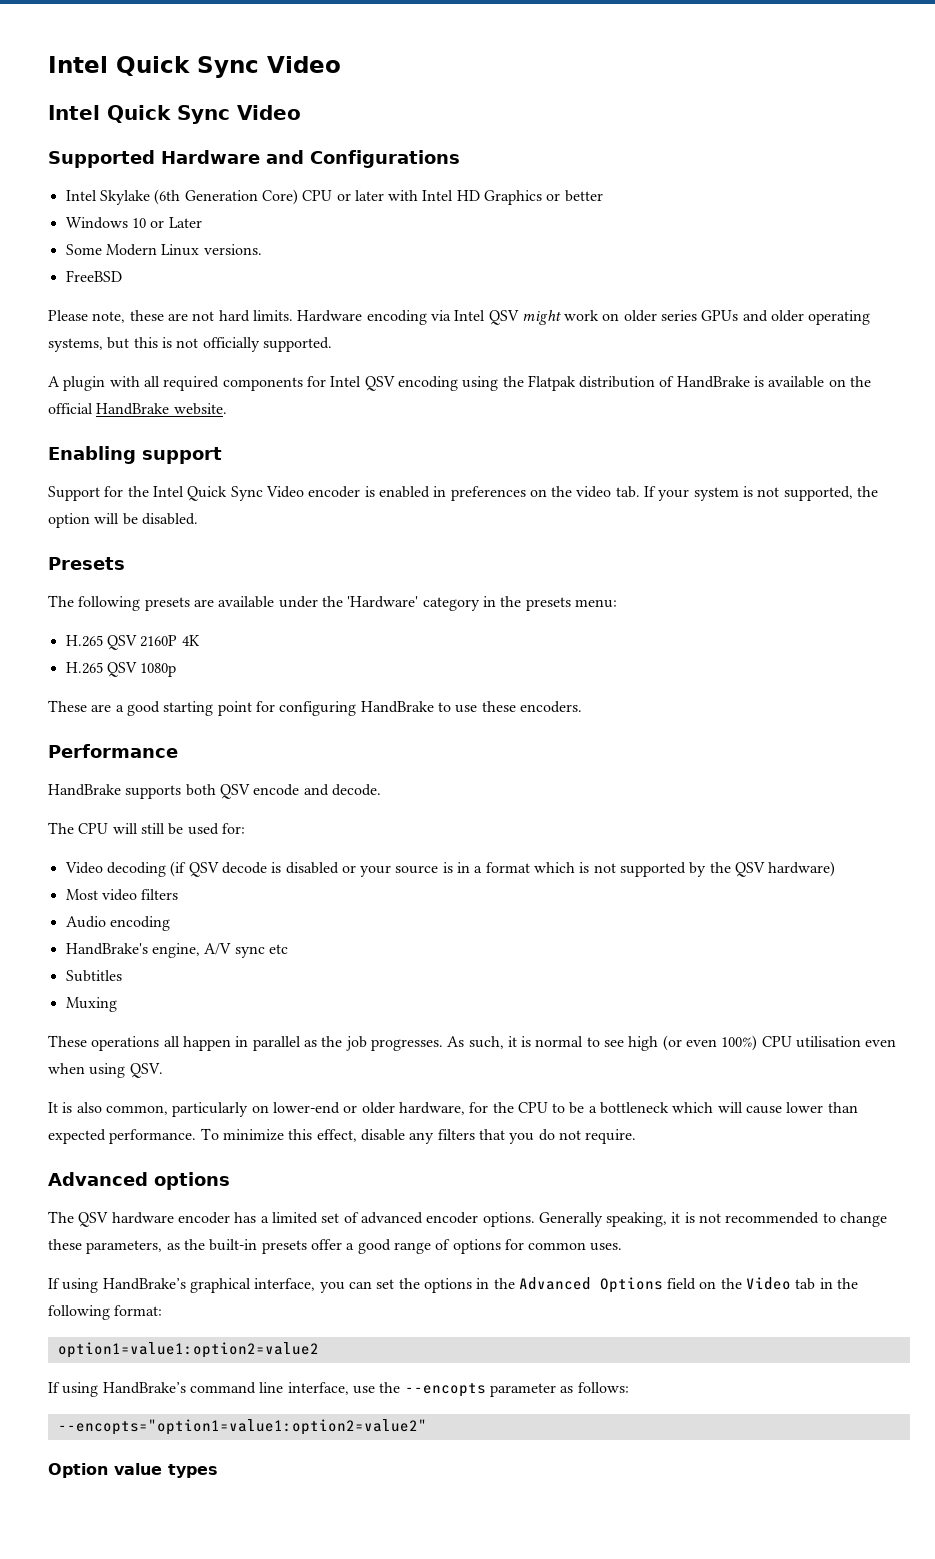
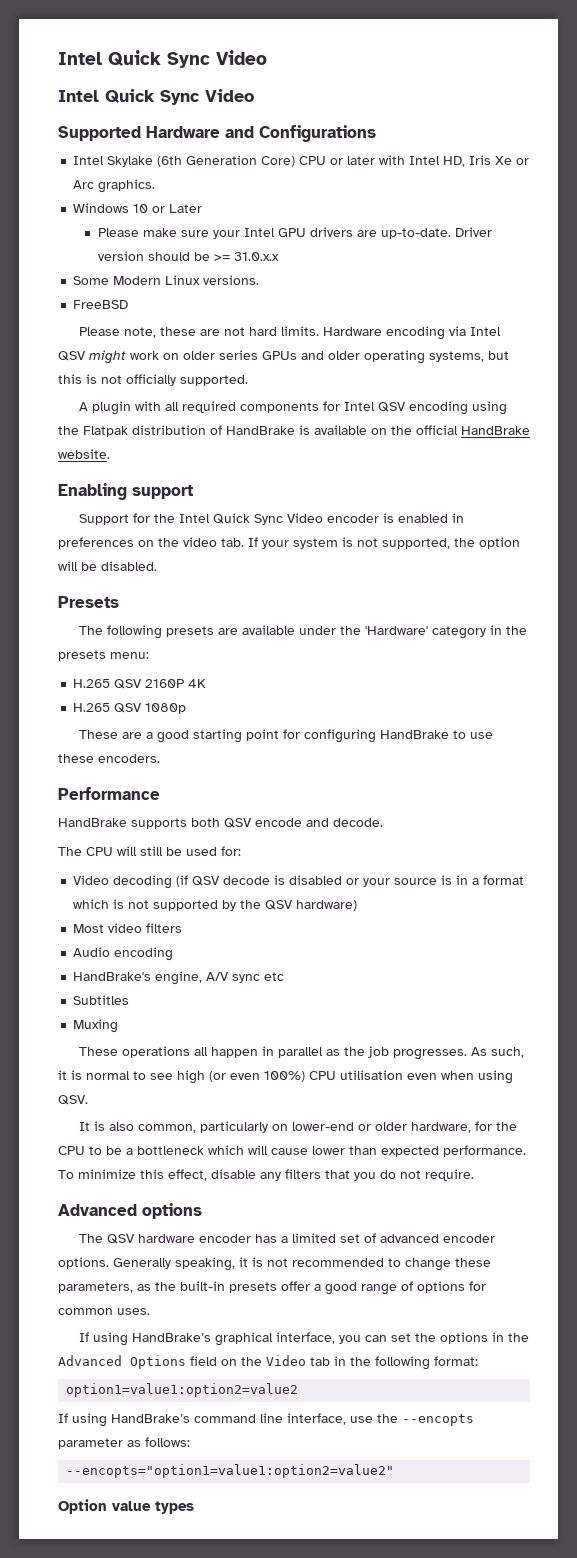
- Intel Skylake (6th Generation Core) CPU or later with Intel HD Graphics or better
+ Intel Skylake (6th Generation Core) CPU or later with Intel HD, Iris Xe or Arc graphics.
  Windows 10 or Later
+ Please make sure your Intel GPU drivers are up-to-date. Driver version should be >= 31.0.x.x

